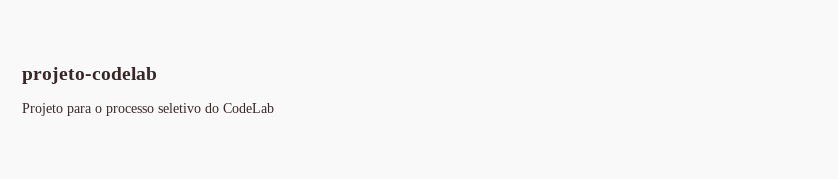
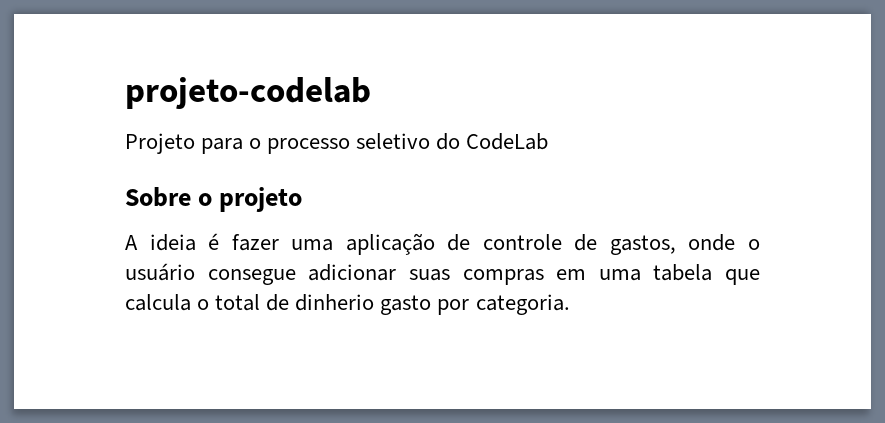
+ Sobre o projeto
+ A ideia é fazer uma aplicação de controle de gastos, onde o usuário consegue adicionar suas compras em uma tabela que calcula o total de dinherio gasto por categoria.

